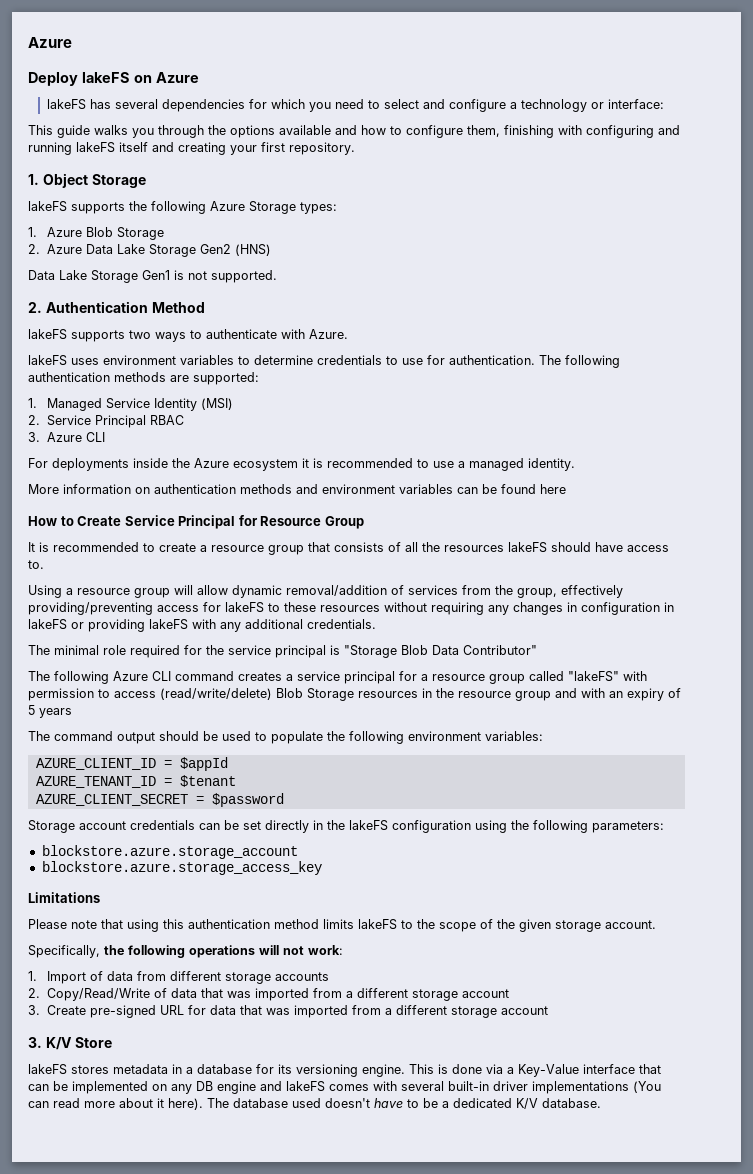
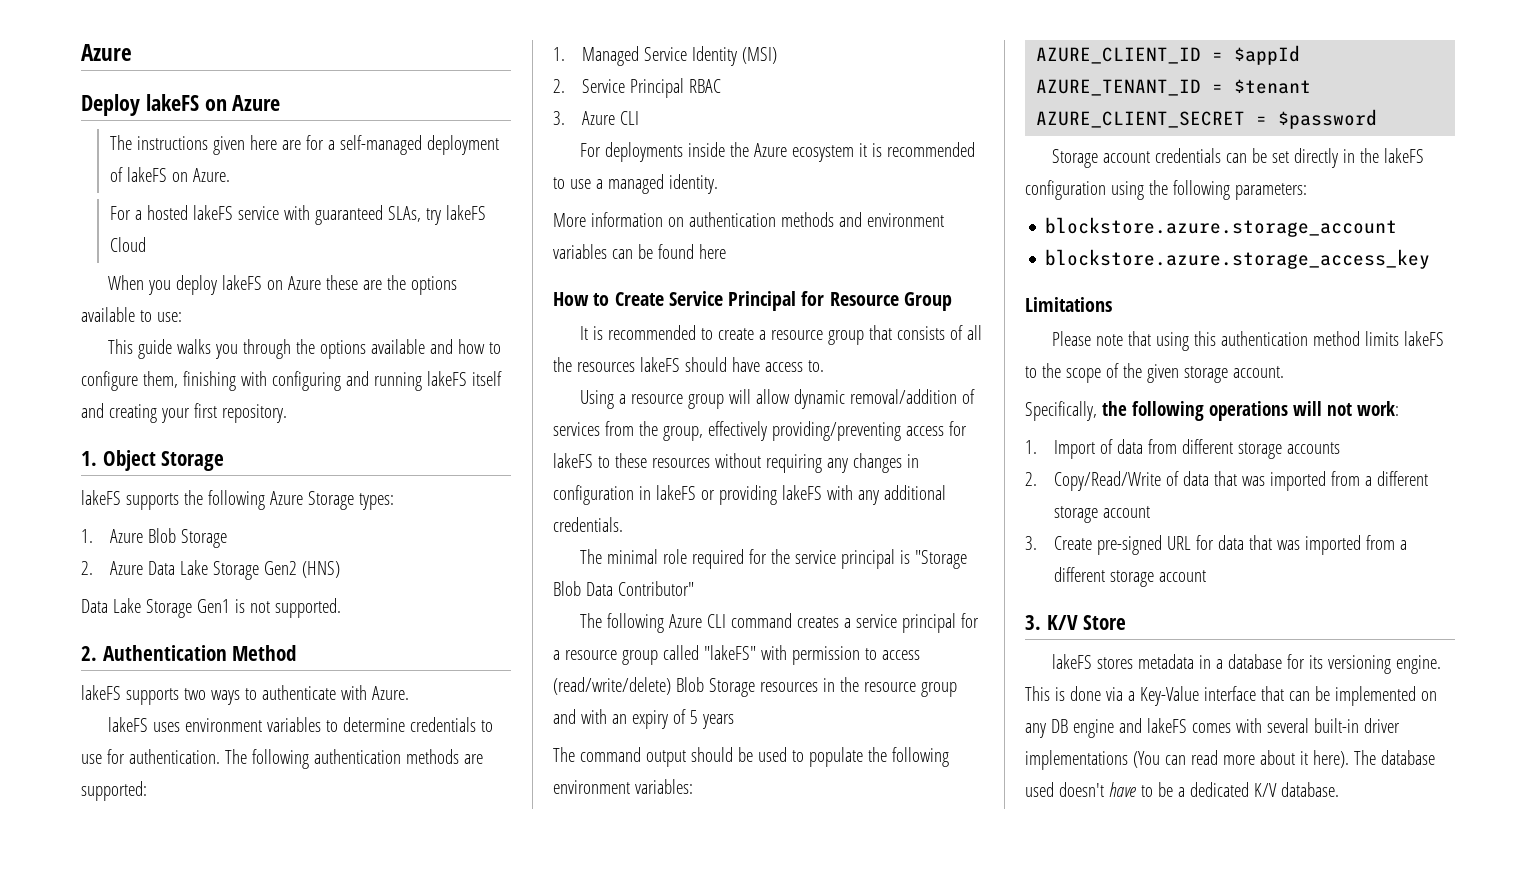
- lakeFS has several dependencies for which you need to select and configure a technology or interface:
+ The instructions given here are for a self-managed deployment of lakeFS on Azure.
+ For a hosted lakeFS service with guaranteed SLAs, try lakeFS Cloud
+ When you deploy lakeFS on Azure these are the options available to use:

